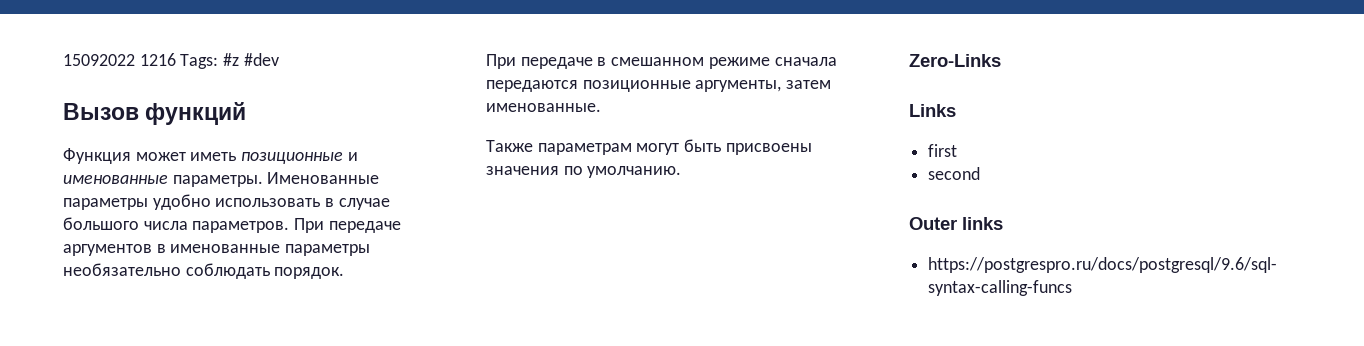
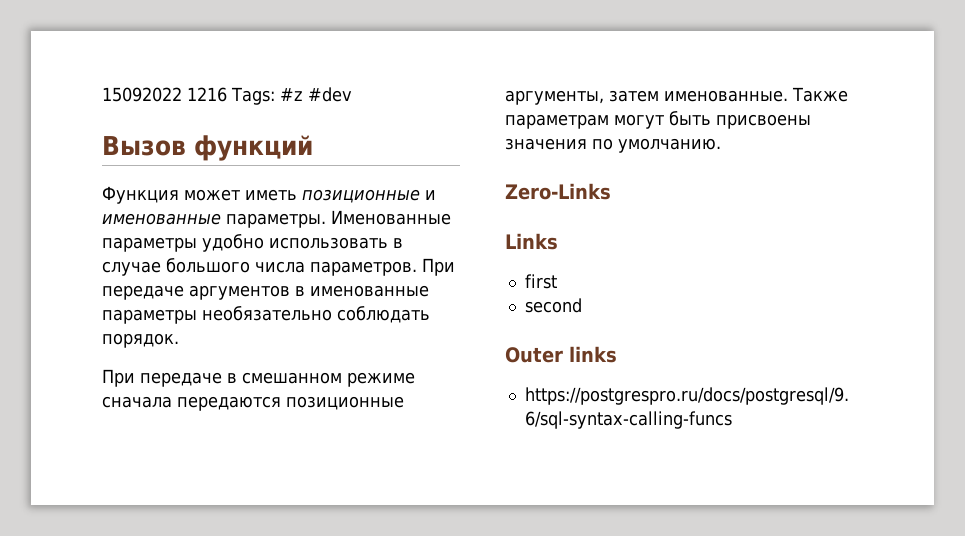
- При передаче в смешанном режиме сначала передаются позиционные аргументы, затем именованные.
- Также параметрам могут быть присвоены значения по умолчанию.
+ При передаче в смешанном режиме сначала передаются позиционные аргументы, затем именованные. Также параметрам могут быть присвоены значения по умолчанию.

